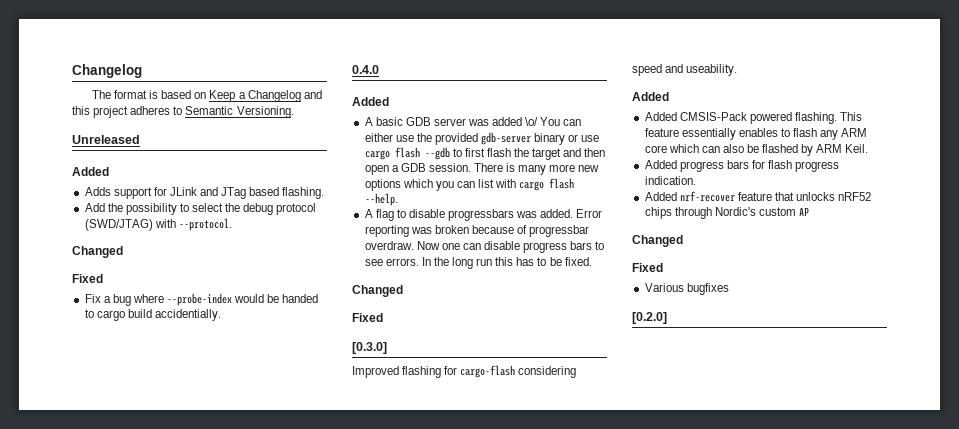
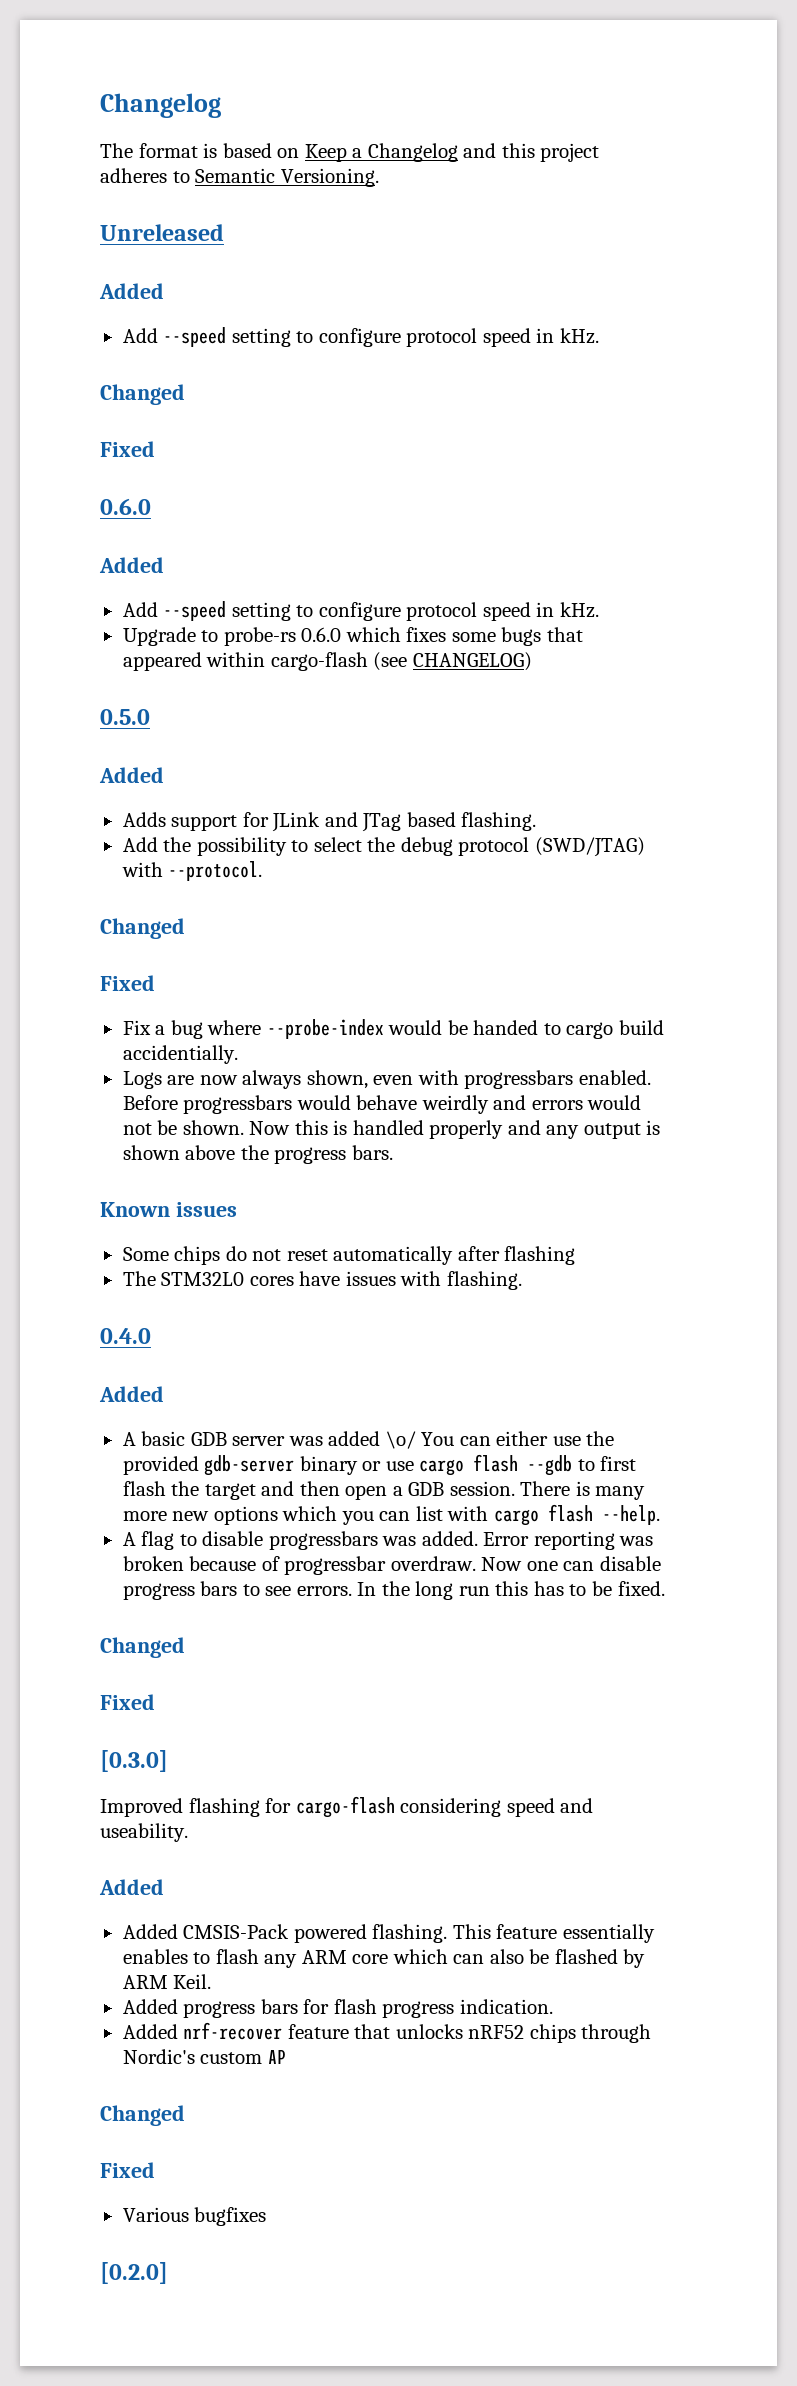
  Unreleased
+ Added
+ Add --speed setting to configure protocol speed in kHz.
+ Changed
+ Fixed
+ 0.6.0
+ Added
+ Add --speed setting to configure protocol speed in kHz.
+ Upgrade to probe-rs 0.6.0 which fixes some bugs that appeared within cargo-flash (see CHANGELOG)
+ 0.5.0
+ Logs are now always shown, even with progressbars enabled. Before progressbars would behave weirdly and errors would not be shown. Now this is handled properly and any output is shown above the progress bars.
+ Known issues
+ Some chips do not reset automatically after flashing
+ The STM32L0 cores have issues with flashing.

